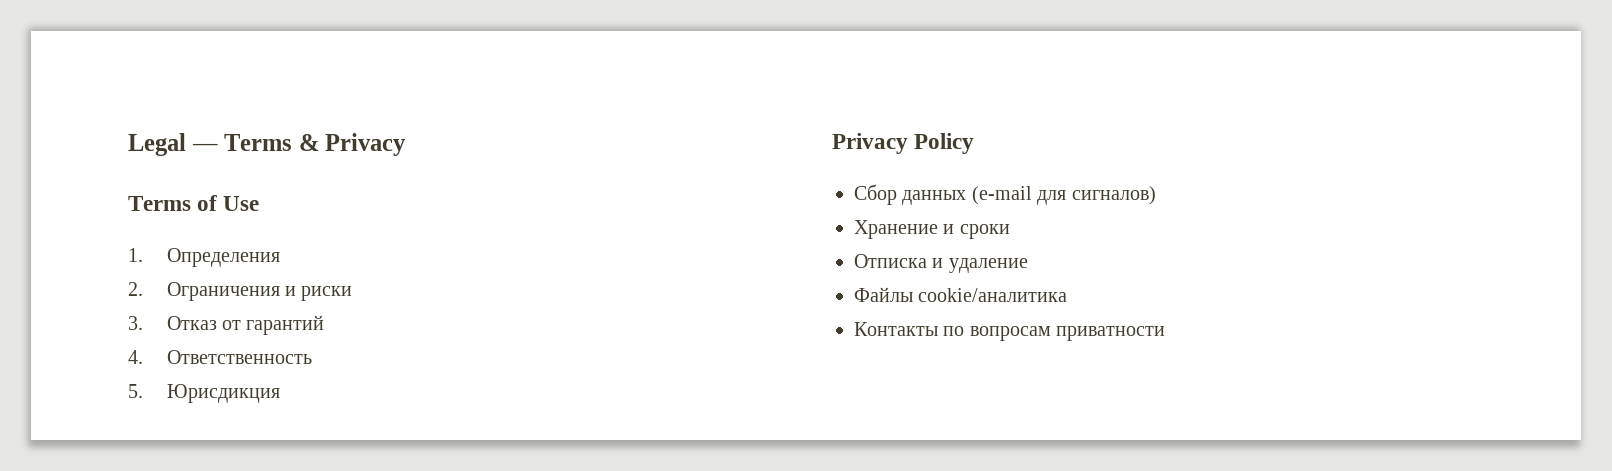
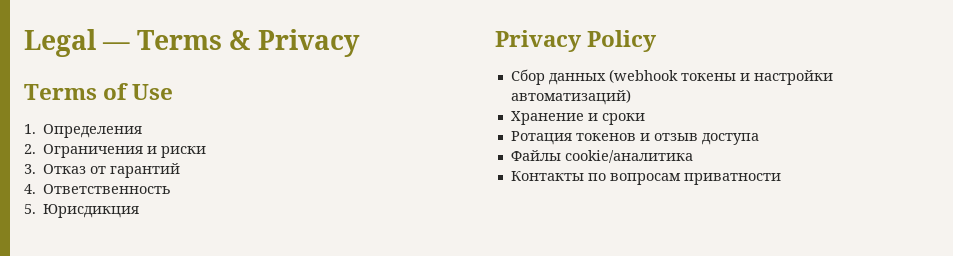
- Сбор данных (e-mail для сигналов)
+ Сбор данных (webhook токены и настройки автоматизаций)
  Хранение и сроки
- Отписка и удаление
+ Ротация токенов и отзыв доступа

